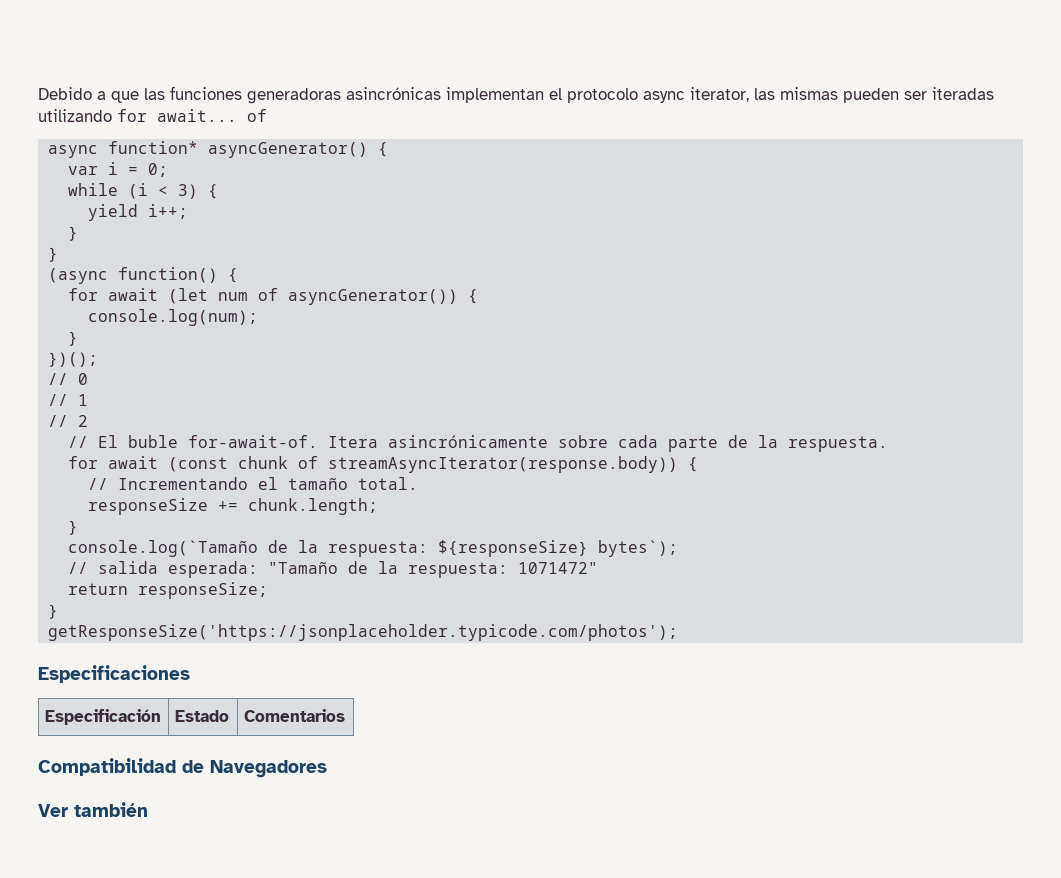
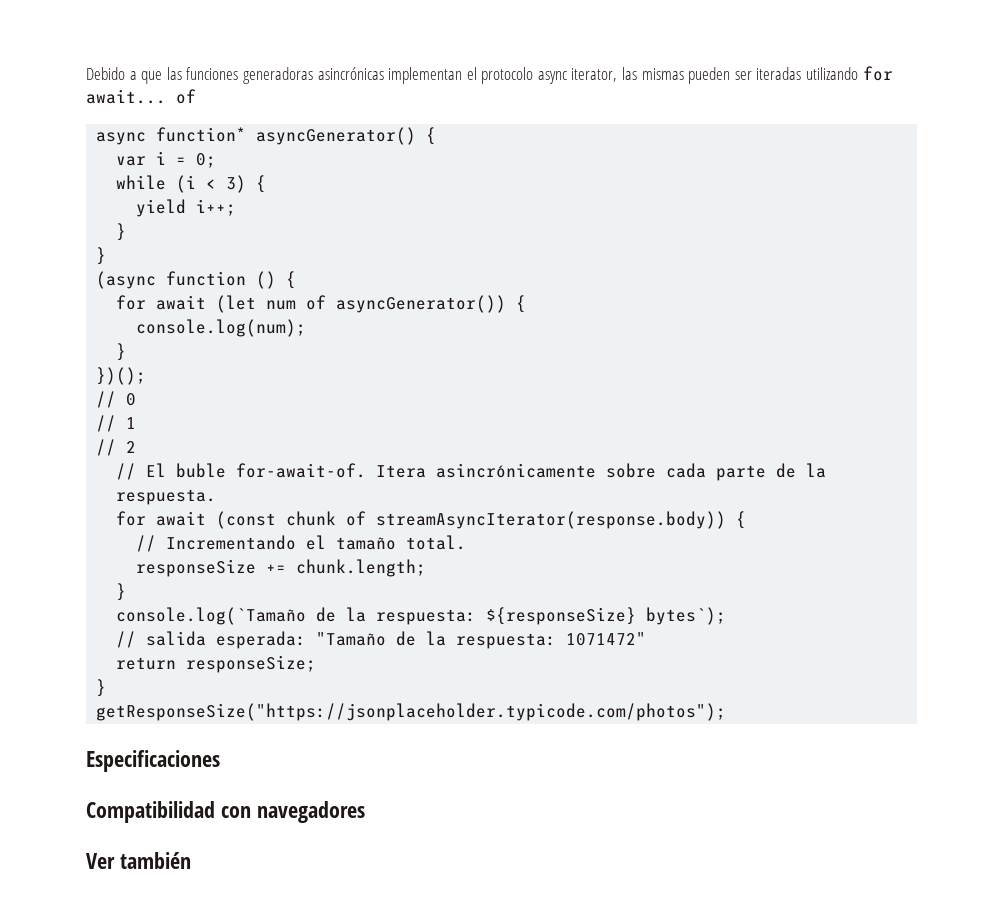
- (async function() {
+ (async function () {
- getResponseSize('https://jsonplaceholder.typicode.com/photos');
+ getResponseSize("https://jsonplaceholder.typicode.com/photos");
- Especificación | Estado | Comentarios
- Compatibilidad de Navegadores
+ Compatibilidad con navegadores

